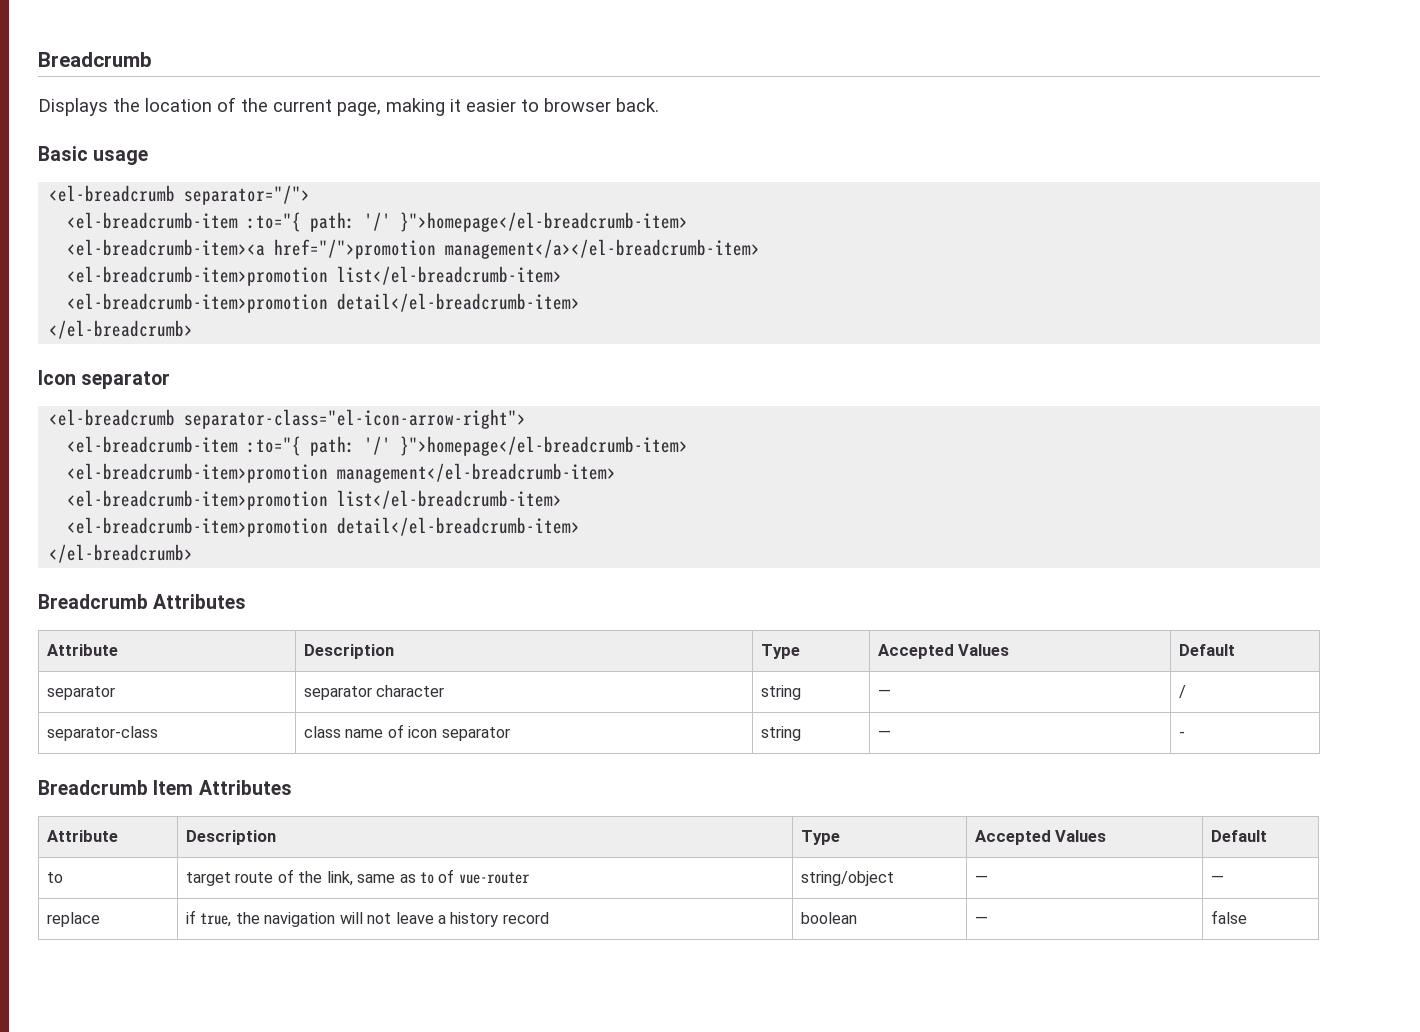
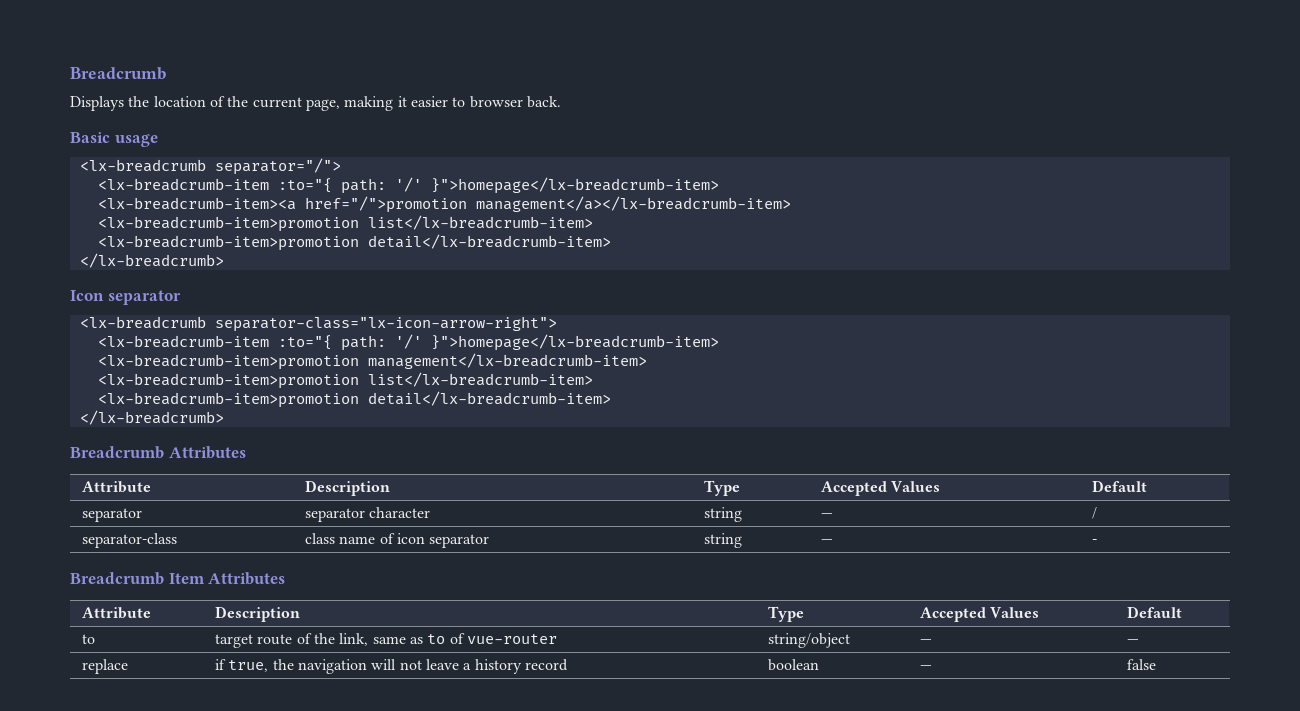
- <el-breadcrumb separator="/">
- <el-breadcrumb-item :to="{ path: '/' }">homepage</el-breadcrumb-item>
- <el-breadcrumb-item><a href="/">promotion management</a></el-breadcrumb-item>
- <el-breadcrumb-item>promotion list</el-breadcrumb-item>
- <el-breadcrumb-item>promotion detail</el-breadcrumb-item>
- </el-breadcrumb>
+ <lx-breadcrumb separator="/">
+ <lx-breadcrumb-item :to="{ path: '/' }">homepage</lx-breadcrumb-item>
+ <lx-breadcrumb-item><a href="/">promotion management</a></lx-breadcrumb-item>
+ <lx-breadcrumb-item>promotion list</lx-breadcrumb-item>
+ <lx-breadcrumb-item>promotion detail</lx-breadcrumb-item>
+ </lx-breadcrumb>
  Icon separator
- <el-breadcrumb separator-class="el-icon-arrow-right">
- <el-breadcrumb-item :to="{ path: '/' }">homepage</el-breadcrumb-item>
- <el-breadcrumb-item>promotion management</el-breadcrumb-item>
- <el-breadcrumb-item>promotion list</el-breadcrumb-item>
- <el-breadcrumb-item>promotion detail</el-breadcrumb-item>
- </el-breadcrumb>
+ <lx-breadcrumb separator-class="lx-icon-arrow-right">
+ <lx-breadcrumb-item :to="{ path: '/' }">homepage</lx-breadcrumb-item>
+ <lx-breadcrumb-item>promotion management</lx-breadcrumb-item>
+ <lx-breadcrumb-item>promotion list</lx-breadcrumb-item>
+ <lx-breadcrumb-item>promotion detail</lx-breadcrumb-item>
+ </lx-breadcrumb>

